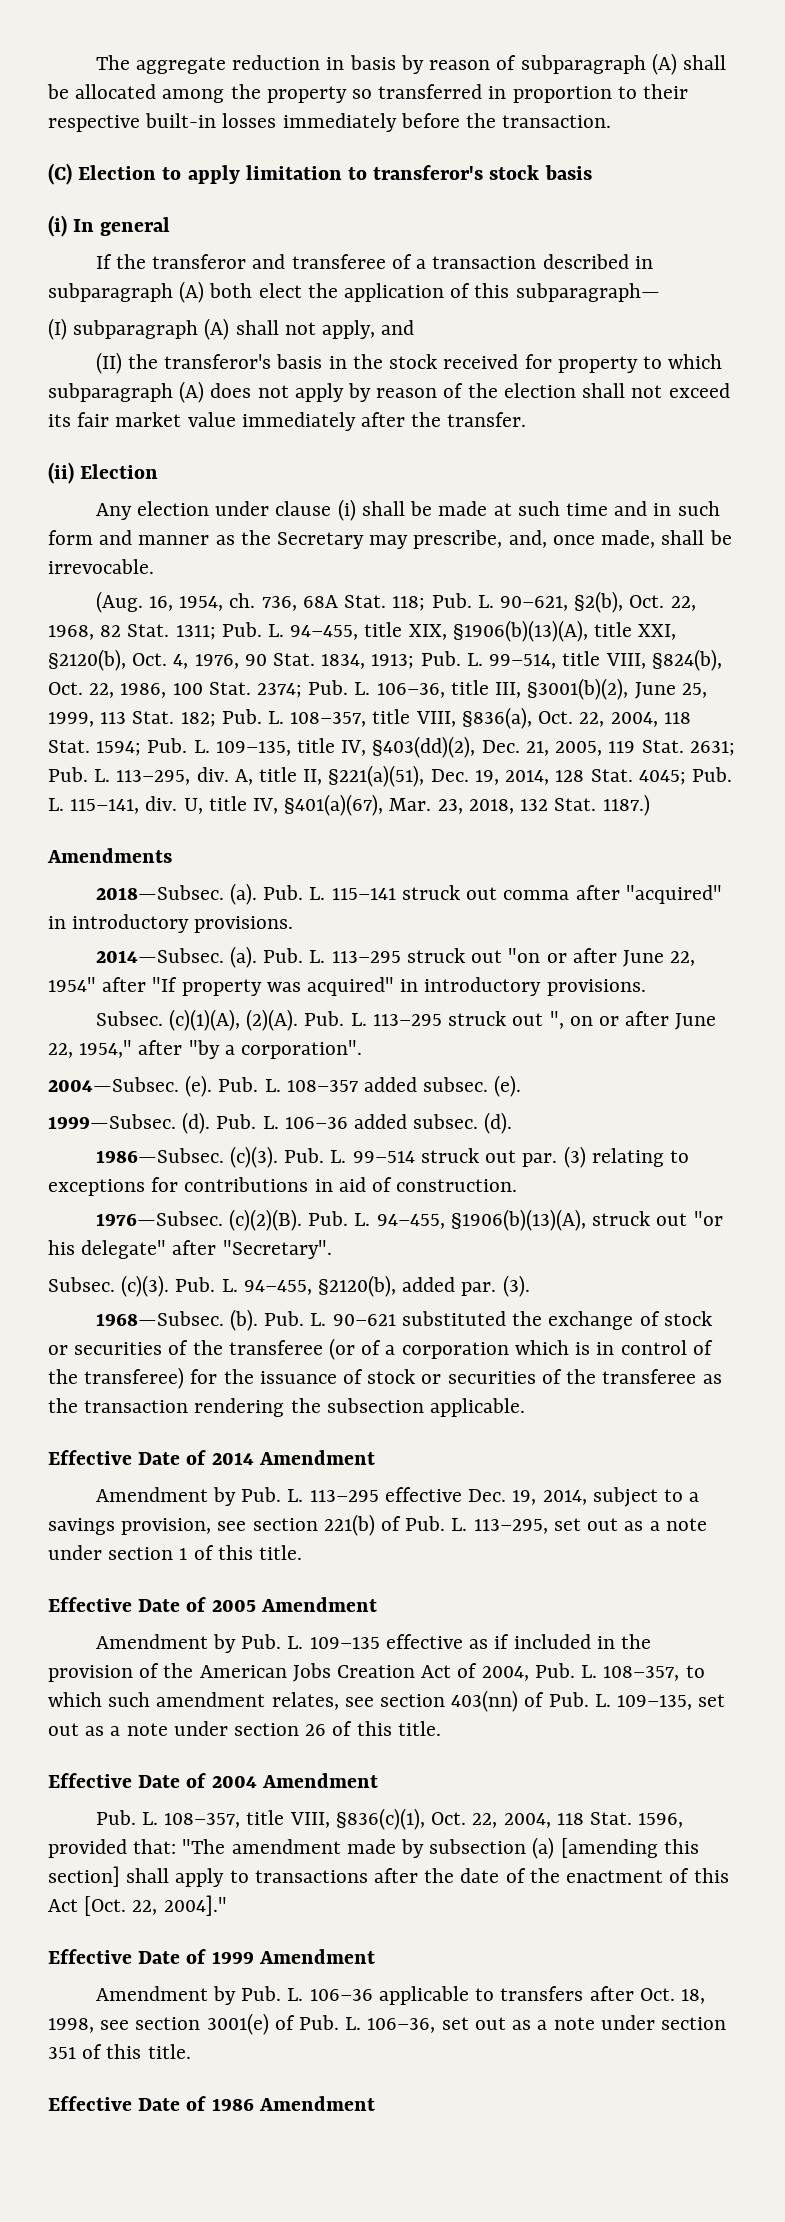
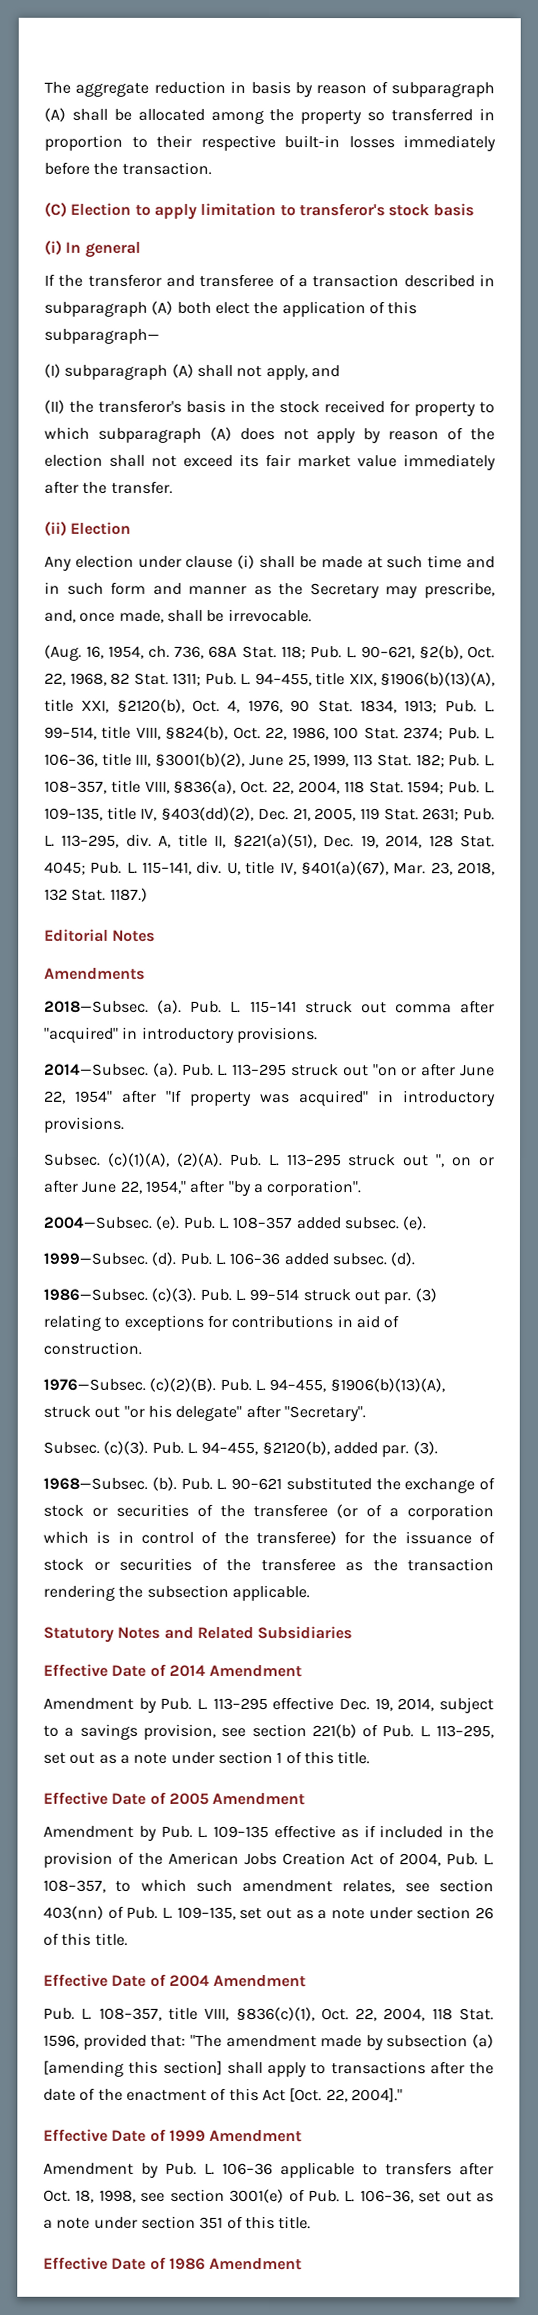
+ Editorial Notes
+ Statutory Notes and Related Subsidiaries

